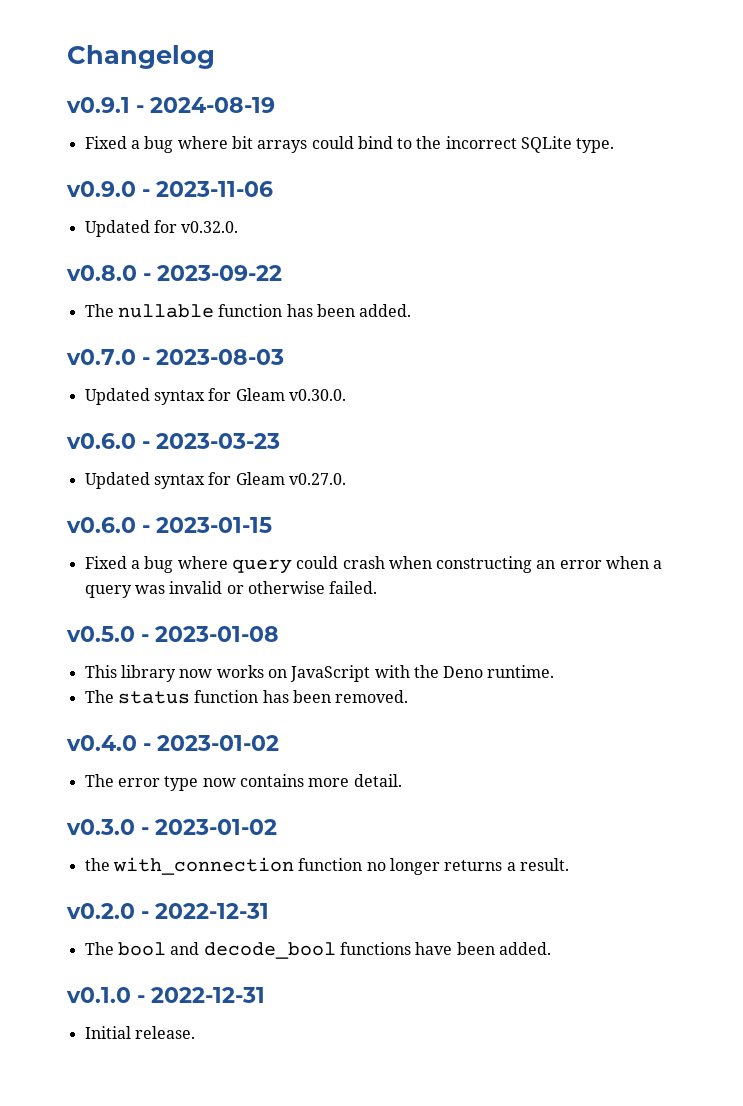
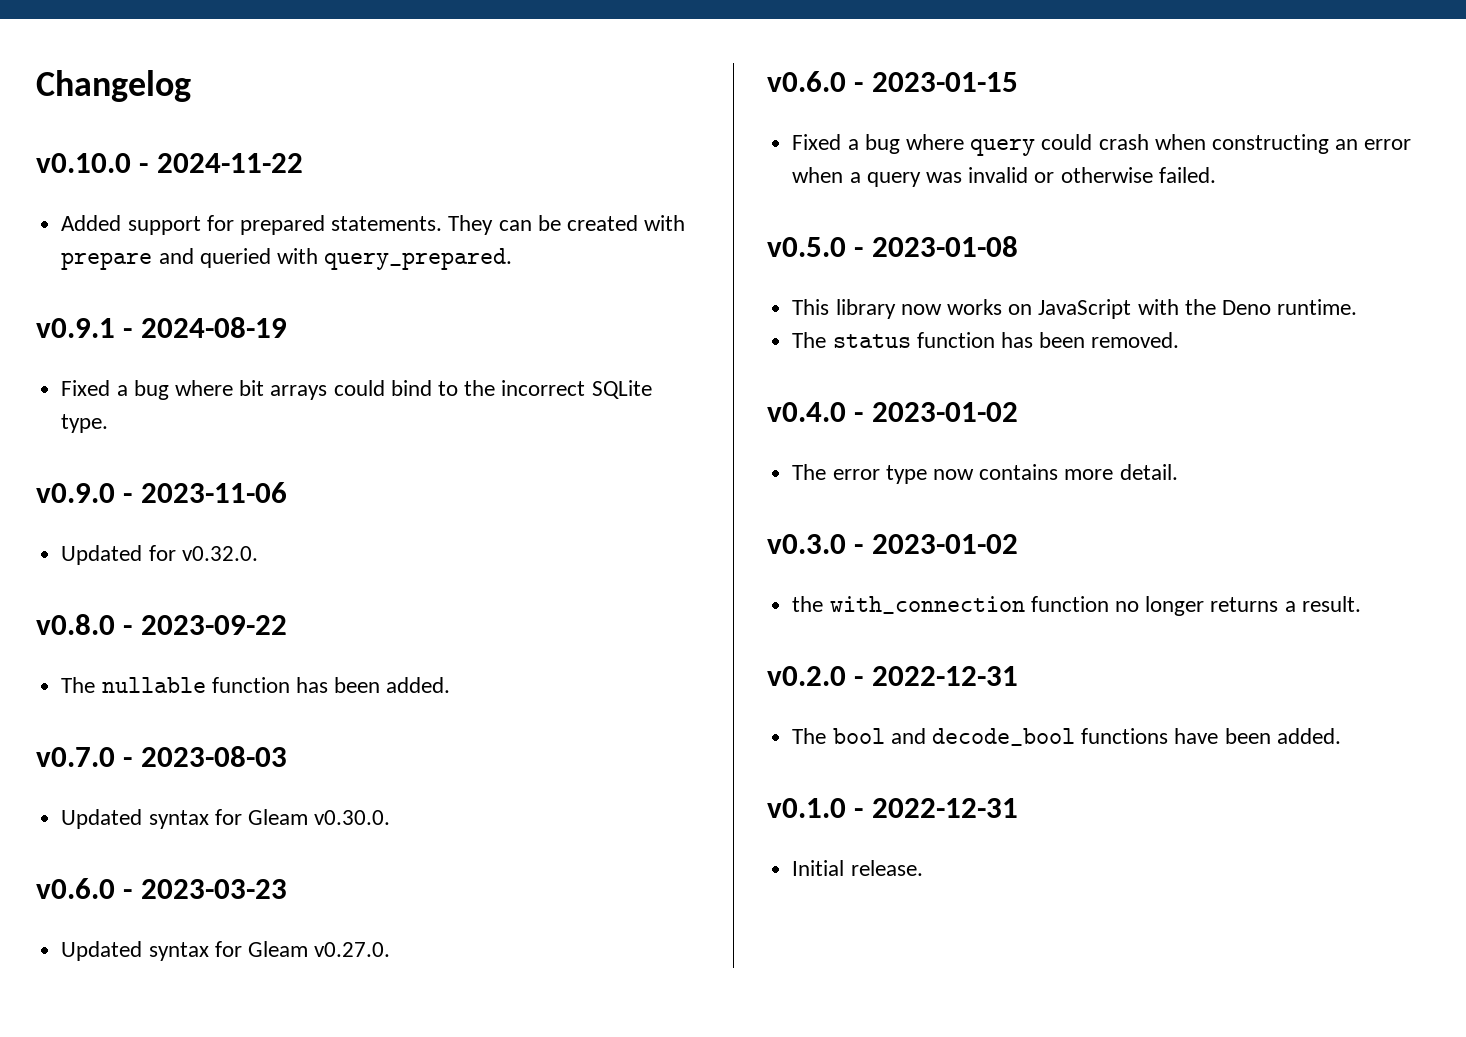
+ v0.10.0 - 2024-11-22
+ Added support for prepared statements. They can be created with prepare and queried with query_prepared.

